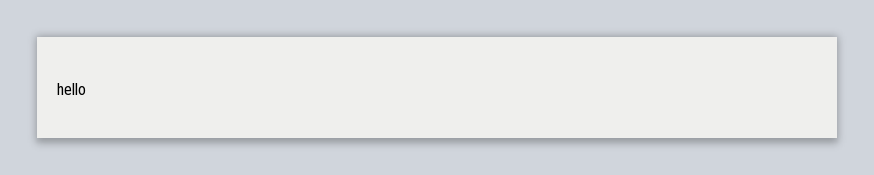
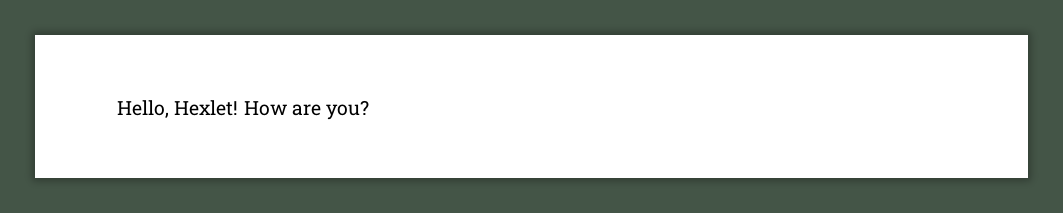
- hello
+ Hello, Hexlet! How are you?

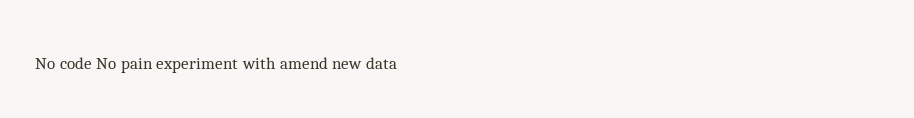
- Hello, Hexlet! How are you?
+ No code No pain experiment with amend new data

